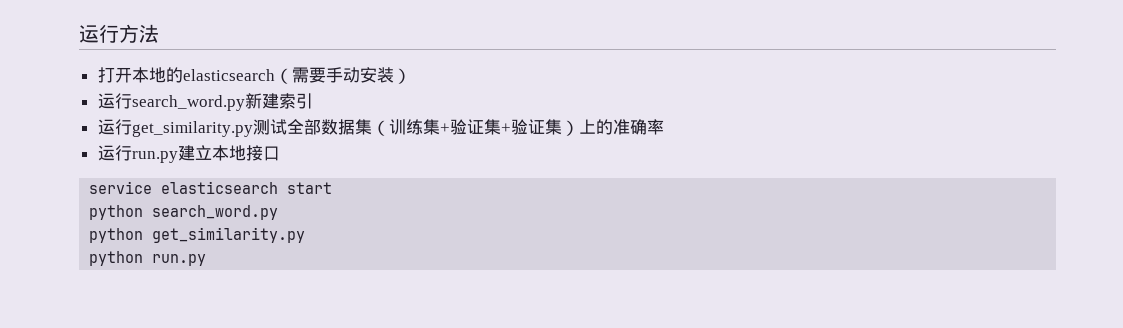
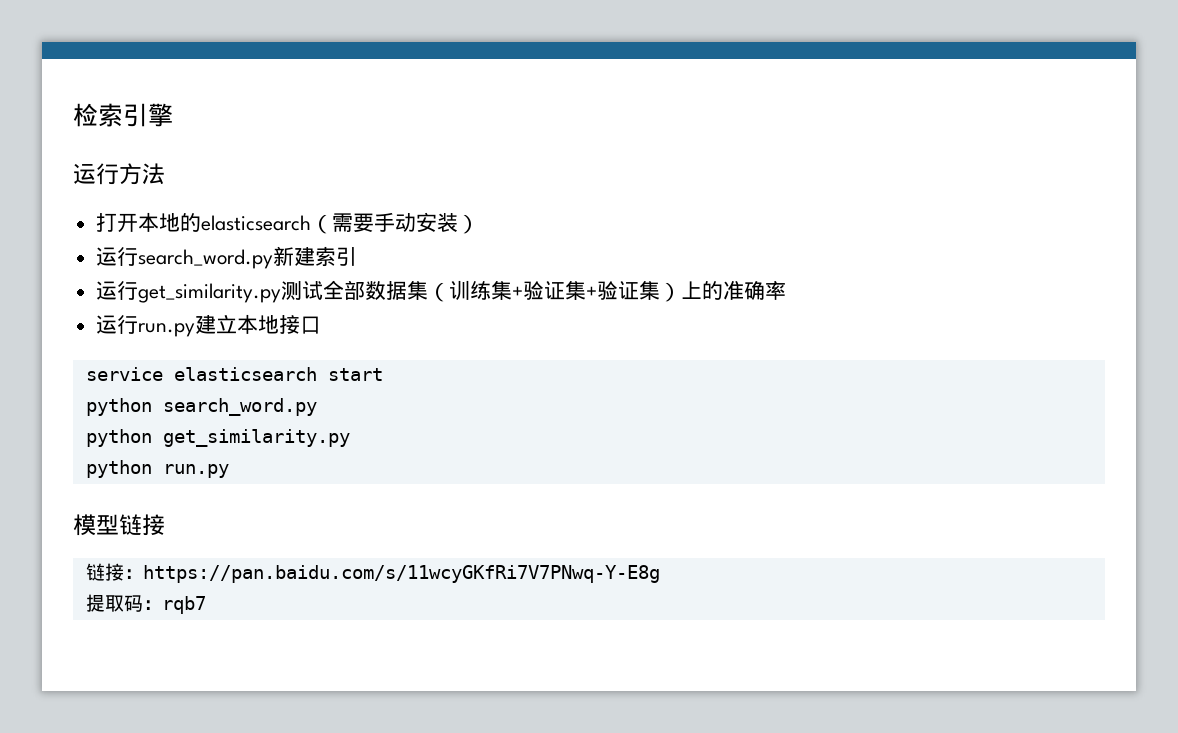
+ 检索引擎
+ 模型链接
+ 链接：https://pan.baidu.com/s/11wcyGKfRi7V7PNwq-Y-E8g
+ 提取码：rqb7

